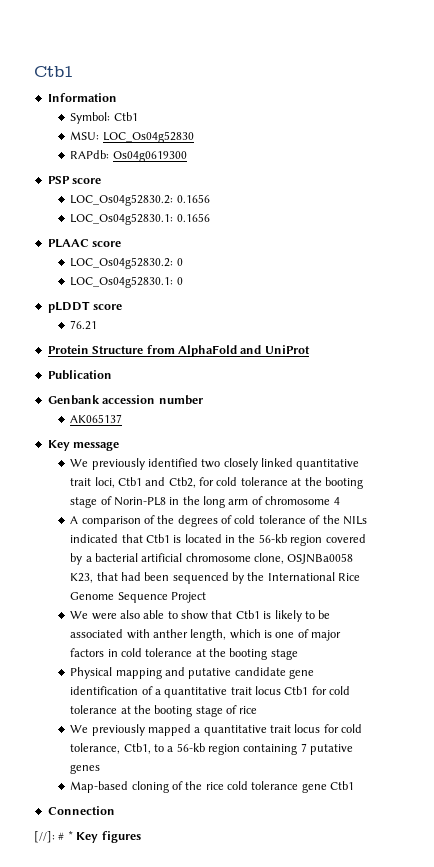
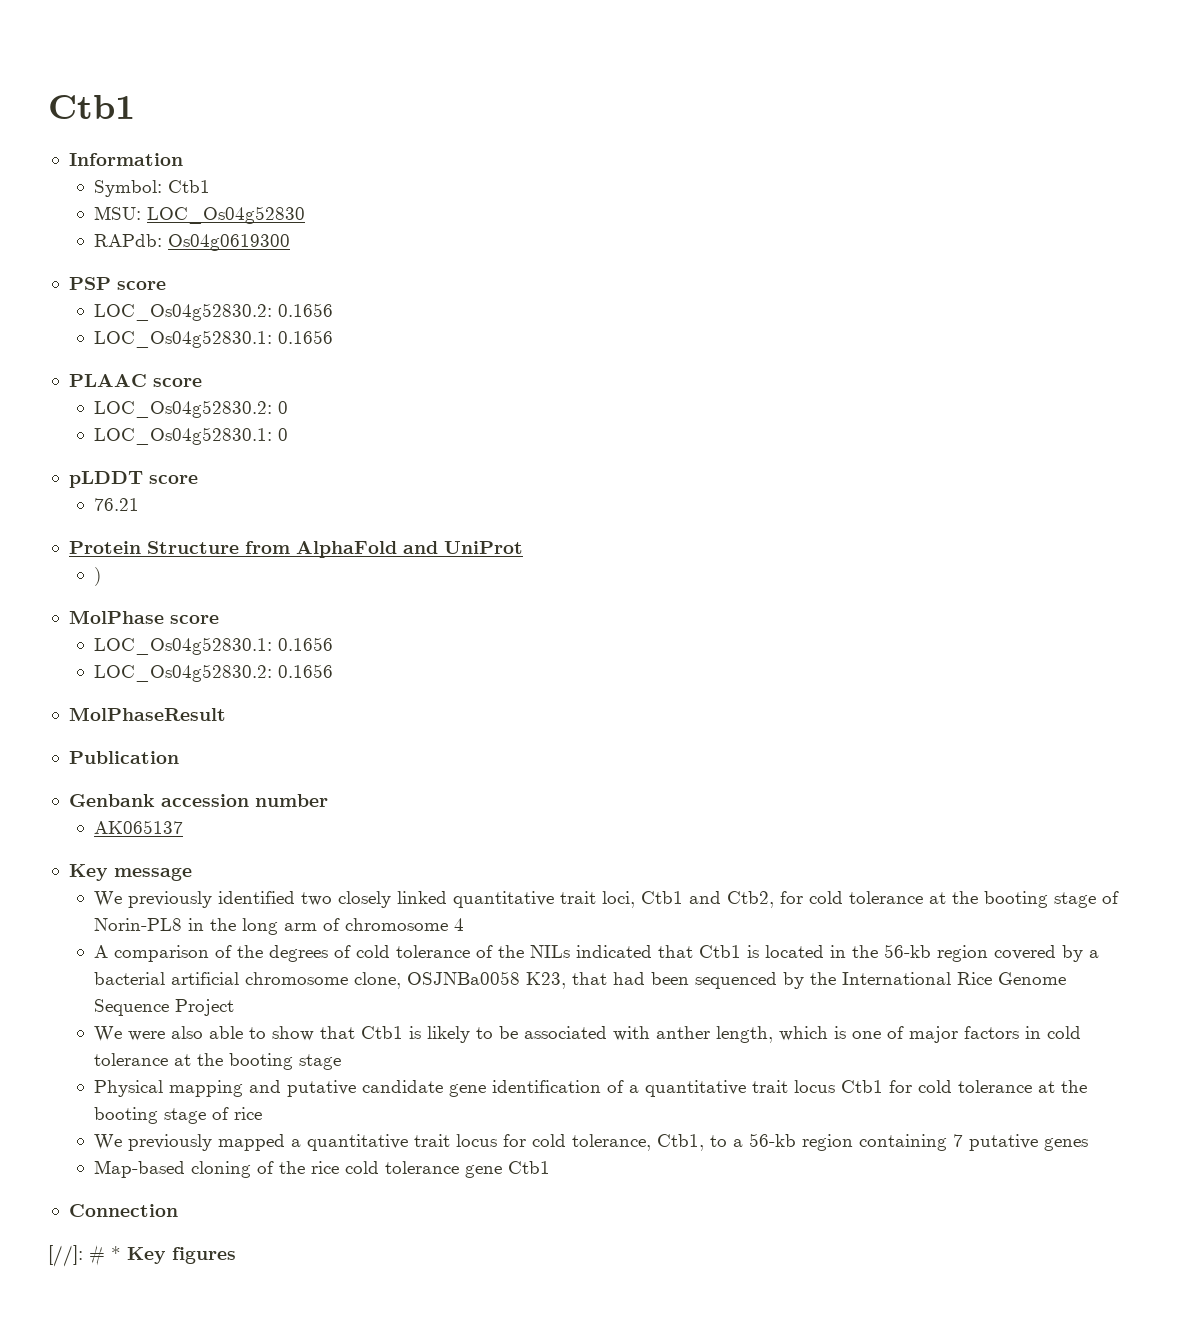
+ )
+ MolPhase score
+ LOC_Os04g52830.1: 0.1656
+ LOC_Os04g52830.2: 0.1656
+ MolPhaseResult

